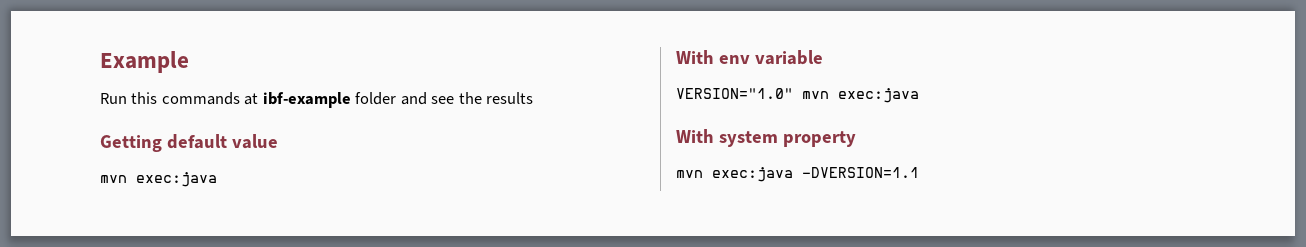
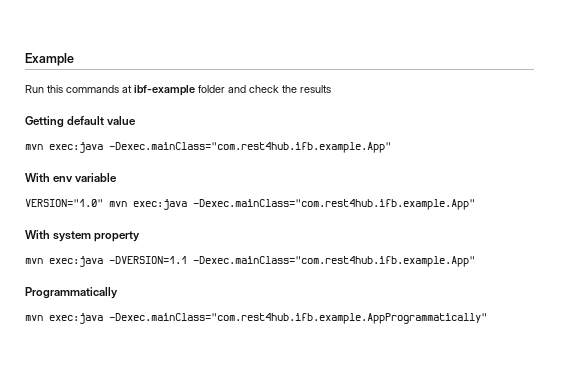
- Run this commands at ibf-example folder and see the results
+ Run this commands at ibf-example folder and check the results
  Getting default value
- mvn exec:java
+ mvn exec:java -Dexec.mainClass="com.rest4hub.ifb.example.App"
- VERSION="1.0" mvn exec:java
+ VERSION="1.0" mvn exec:java -Dexec.mainClass="com.rest4hub.ifb.example.App"
- mvn exec:java -DVERSION=1.1
+ mvn exec:java -DVERSION=1.1 -Dexec.mainClass="com.rest4hub.ifb.example.App"
+ Programmatically
+ mvn exec:java -Dexec.mainClass="com.rest4hub.ifb.example.AppProgrammatically"

